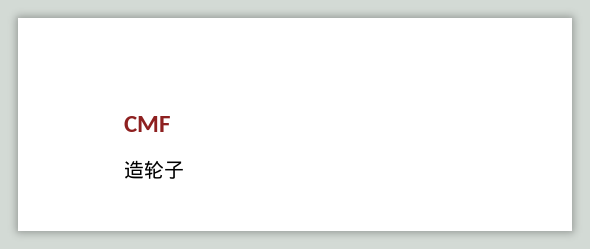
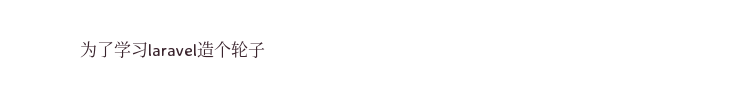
- CMF
- 造轮子
+ 为了学习laravel造个轮子

